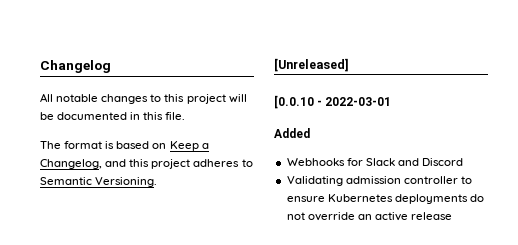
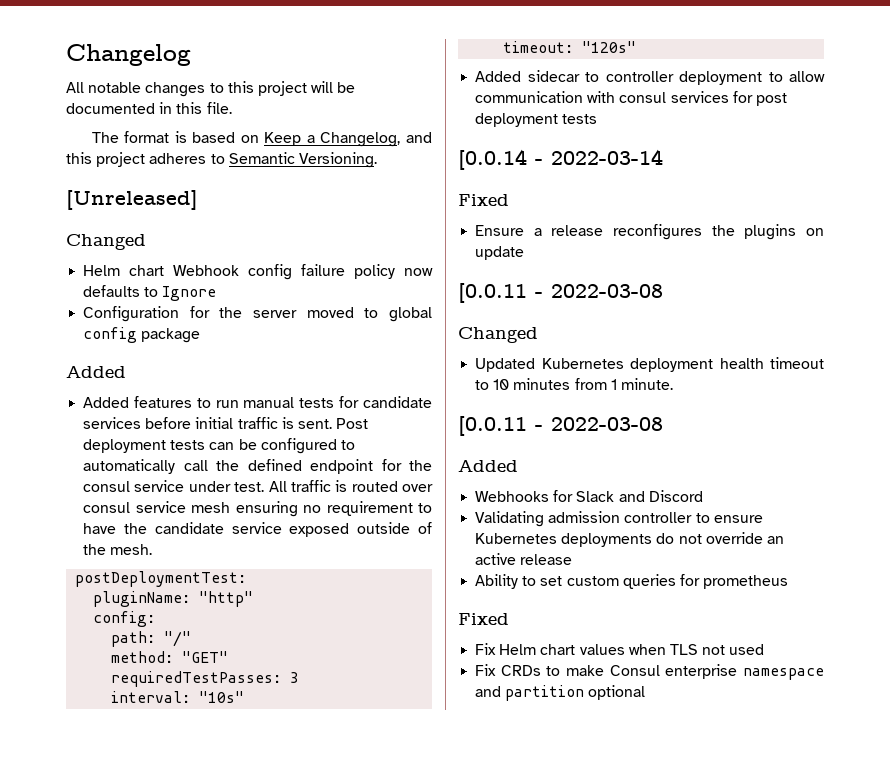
  [Unreleased]
- [0.0.10 - 2022-03-01
+ Changed
+ Helm chart Webhook config failure policy now defaults to Ignore
+ Configuration for the server moved to global config package
+ Added
+ Added features to run manual tests for candidate services before initial traffic is sent. Post deployment tests can be configured to automatically call the defined endpoint for the consul service under test. All traffic is routed over consul service mesh ensuring no requirement to have the candidate service exposed outside of the mesh.
+ postDeploymentTest:
+ pluginName: "http"
+ config:
+ path: "/"
+ method: "GET"
+ requiredTestPasses: 3
+ interval: "10s"
+ timeout: "120s"
+ Added sidecar to controller deployment to allow communication with consul services for post deployment tests
+ [0.0.14 - 2022-03-14
+ Fixed
+ Ensure a release reconfigures the plugins on update
+ [0.0.11 - 2022-03-08
+ Changed
+ Updated Kubernetes deployment health timeout to 10 minutes from 1 minute.
+ [0.0.11 - 2022-03-08
+ Ability to set custom queries for prometheus
+ Fixed
+ Fix Helm chart values when TLS not used
+ Fix CRDs to make Consul enterprise namespace and partition optional

